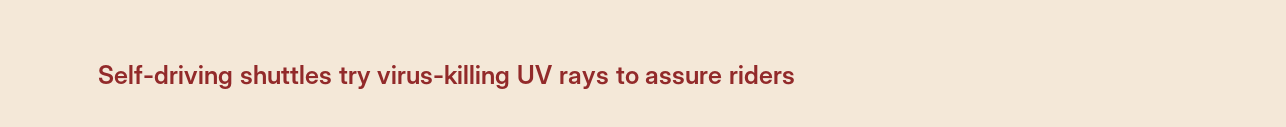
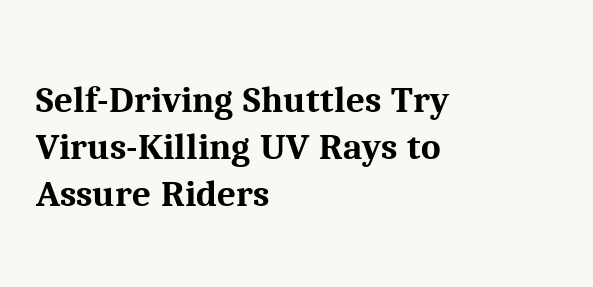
- Self-driving shuttles try virus-killing UV rays to assure riders
+ Self-Driving Shuttles Try Virus-Killing UV Rays to Assure Riders

